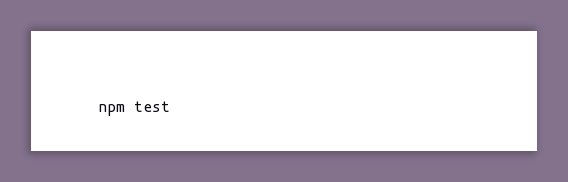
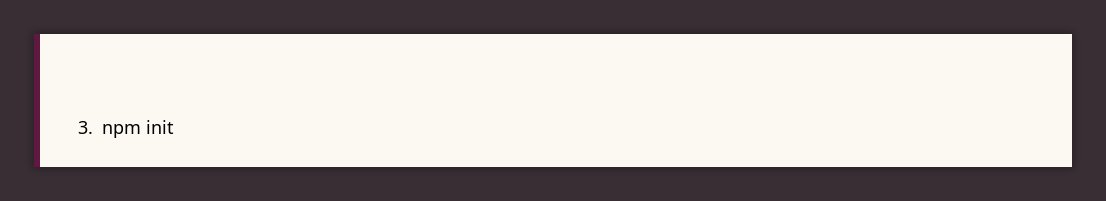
- npm test
+ 3. npm init

